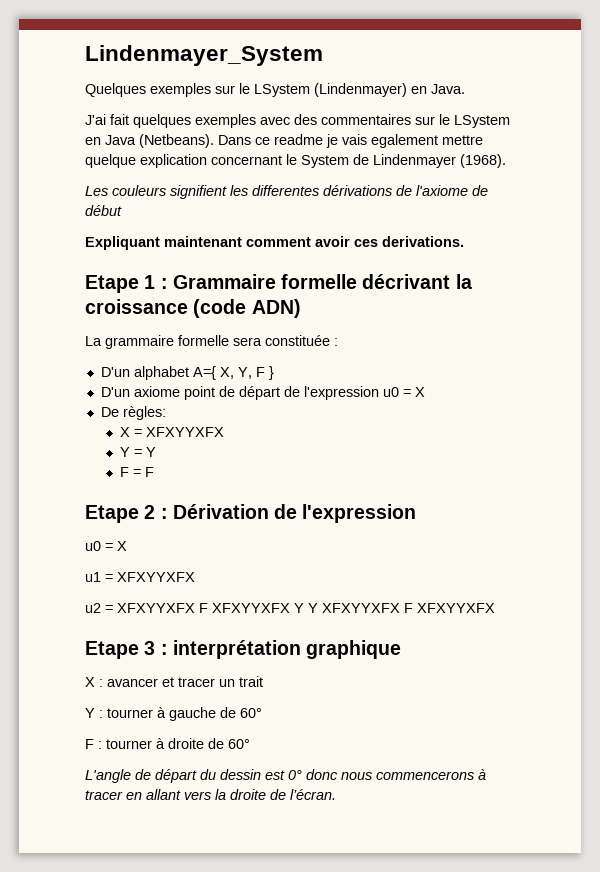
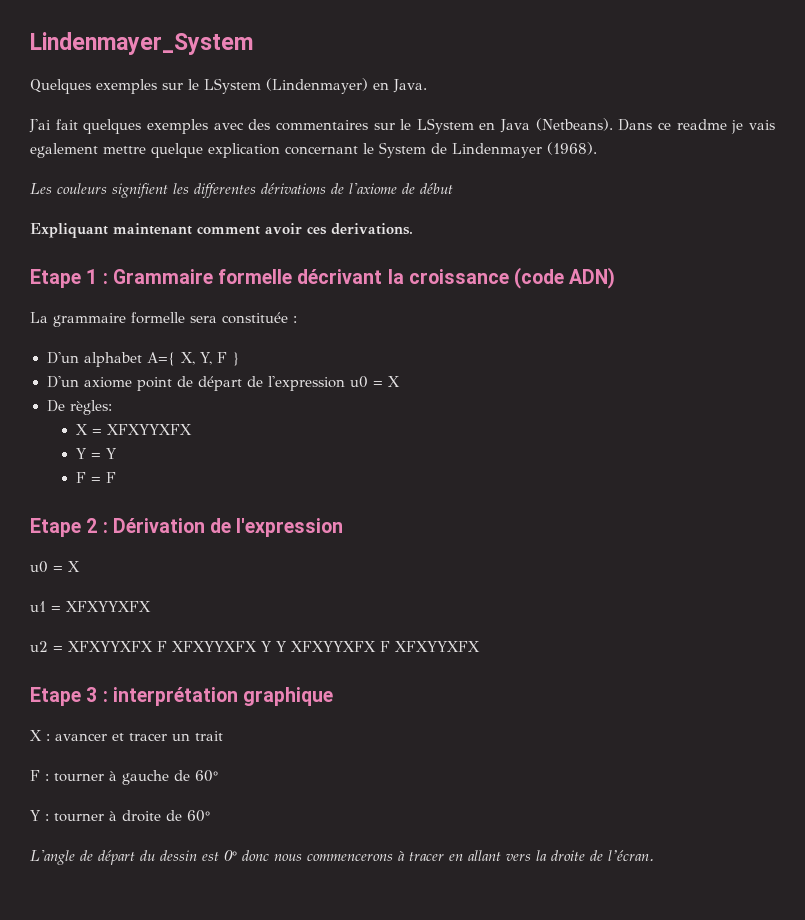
- Y : tourner à gauche de 60°
+ F : tourner à gauche de 60°
- F : tourner à droite de 60°
+ Y : tourner à droite de 60°

